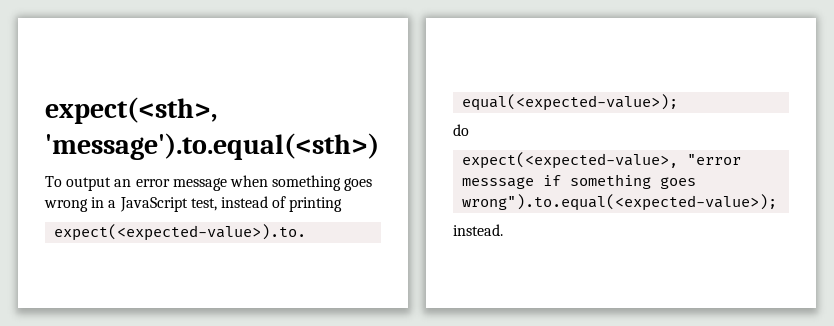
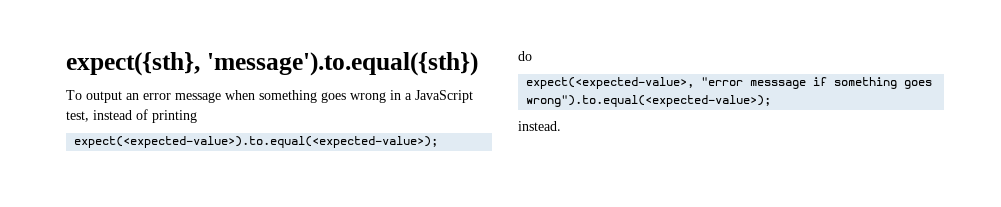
- expect(<sth>, 'message').to.equal(<sth>)
+ expect({sth}, 'message').to.equal({sth})

